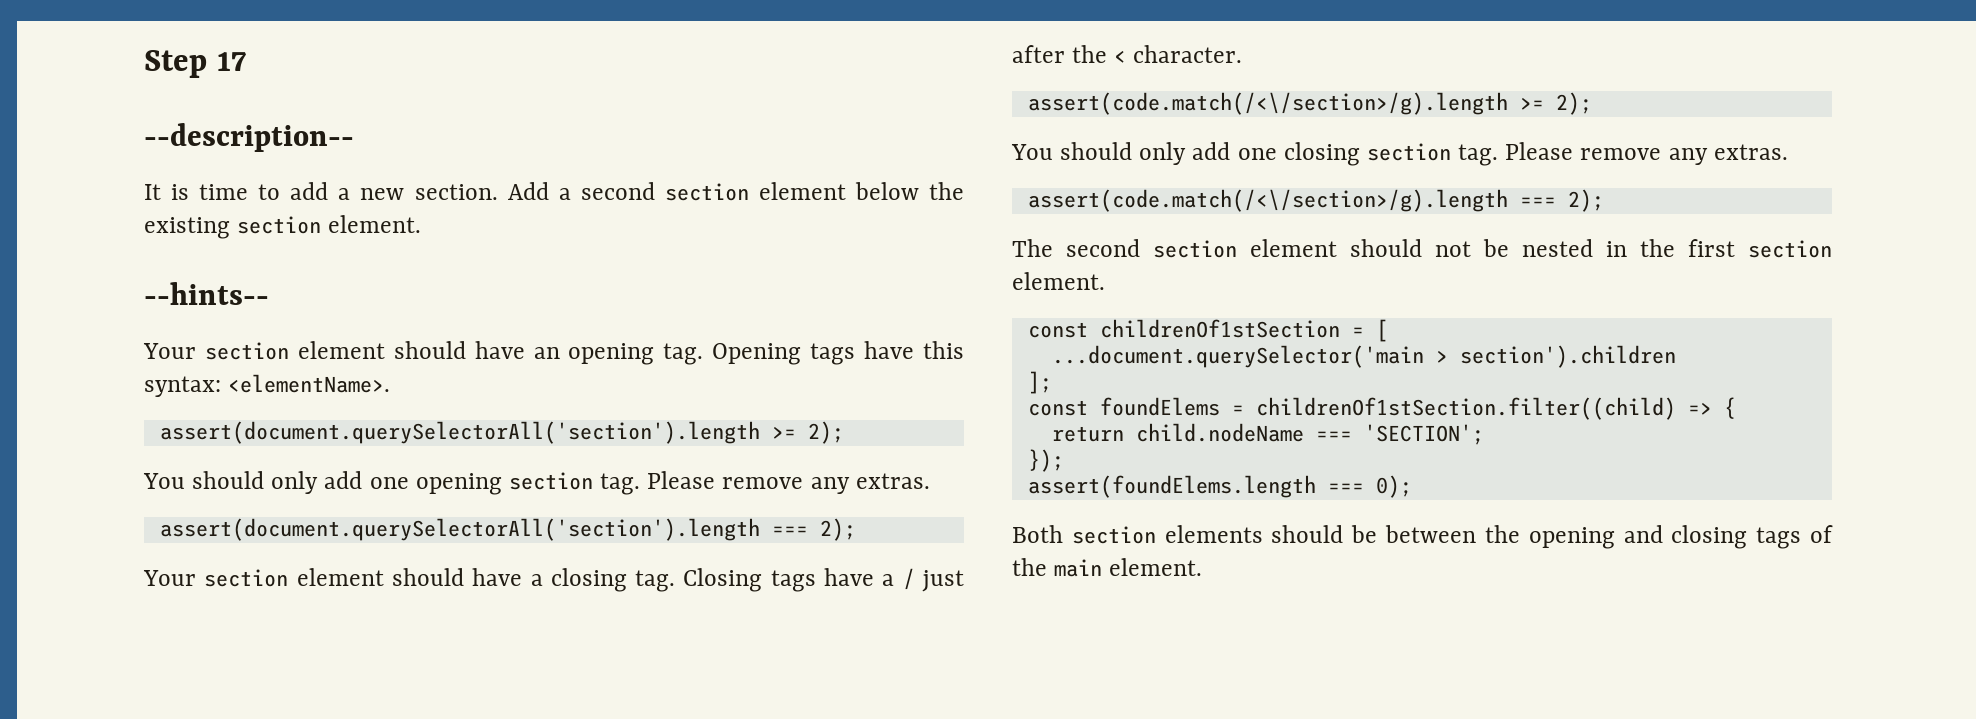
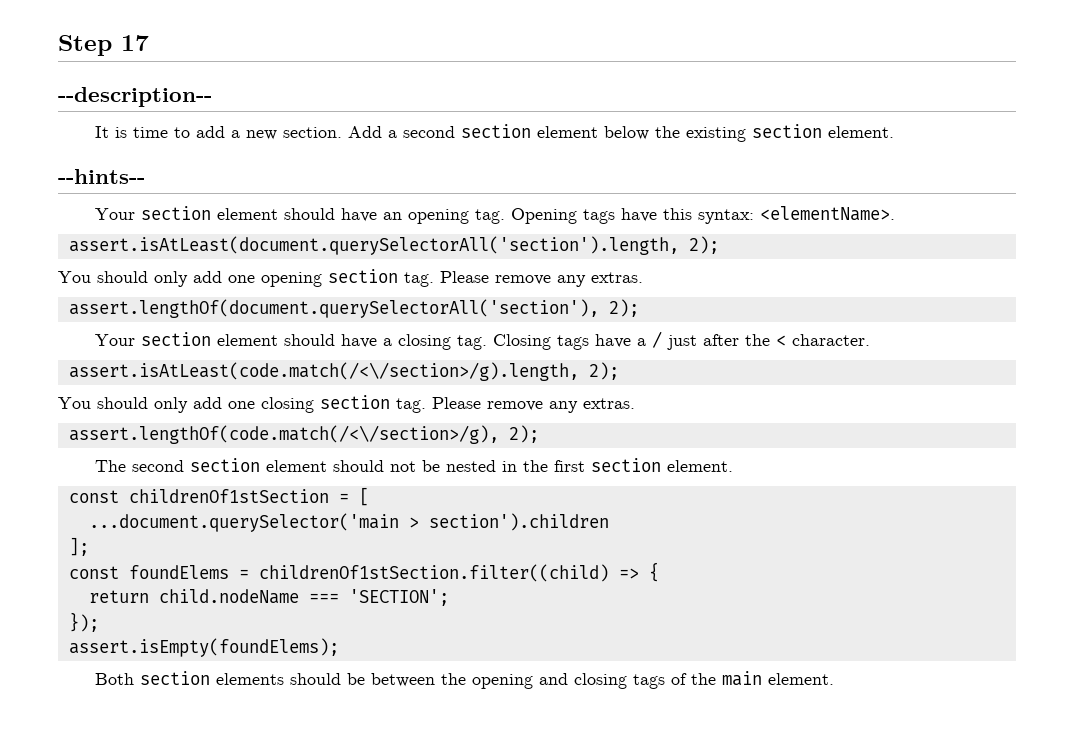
- assert(document.querySelectorAll('section').length >= 2);
+ assert.isAtLeast(document.querySelectorAll('section').length, 2);
- assert(document.querySelectorAll('section').length === 2);
+ assert.lengthOf(document.querySelectorAll('section'), 2);
- assert(code.match(/<\/section>/g).length >= 2);
+ assert.isAtLeast(code.match(/<\/section>/g).length, 2);
- assert(code.match(/<\/section>/g).length === 2);
+ assert.lengthOf(code.match(/<\/section>/g), 2);
- assert(foundElems.length === 0);
+ assert.isEmpty(foundElems);

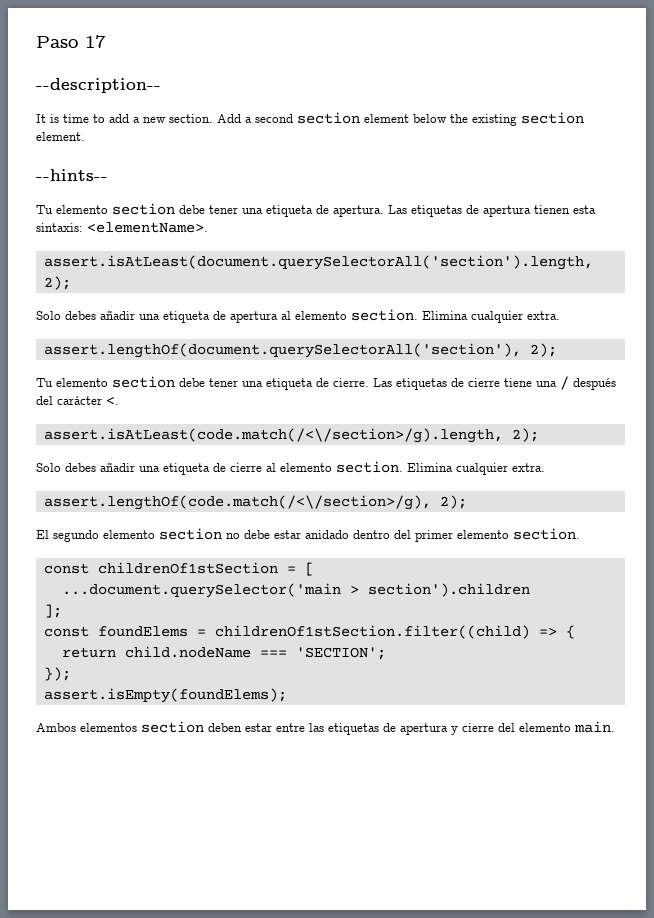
- Step 17
+ Paso 17
- Your section element should have an opening tag. Opening tags have this syntax: <elementName>.
+ Tu elemento section debe tener una etiqueta de apertura. Las etiquetas de apertura tienen esta sintaxis: <elementName>.
  assert.isAtLeast(document.querySelectorAll('section').length, 2);
- You should only add one opening section tag. Please remove any extras.
+ Solo debes añadir una etiqueta de apertura al elemento section. Elimina cualquier extra.
  assert.lengthOf(document.querySelectorAll('section'), 2);
- Your section element should have a closing tag. Closing tags have a / just after the < character.
+ Tu elemento section debe tener una etiqueta de cierre. Las etiquetas de cierre tiene una / después del carácter <.
  assert.isAtLeast(code.match(/<\/section>/g).length, 2);
- You should only add one closing section tag. Please remove any extras.
+ Solo debes añadir una etiqueta de cierre al elemento section. Elimina cualquier extra.
  assert.lengthOf(code.match(/<\/section>/g), 2);
- The second section element should not be nested in the first section element.
+ El segundo elemento section no debe estar anidado dentro del primer elemento section.
- Both section elements should be between the opening and closing tags of the main element.
+ Ambos elementos section deben estar entre las etiquetas de apertura y cierre del elemento main.

